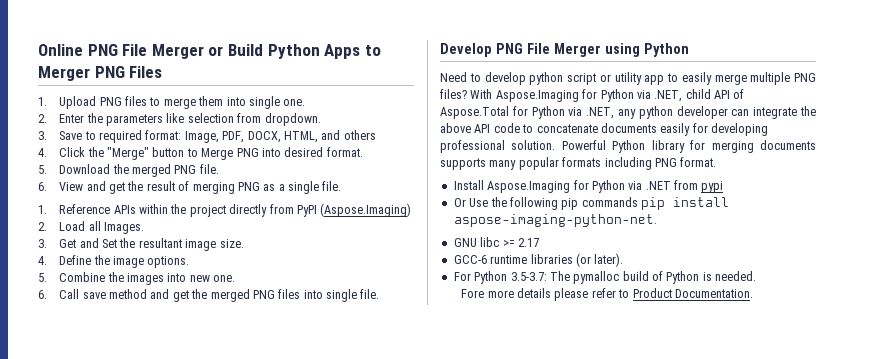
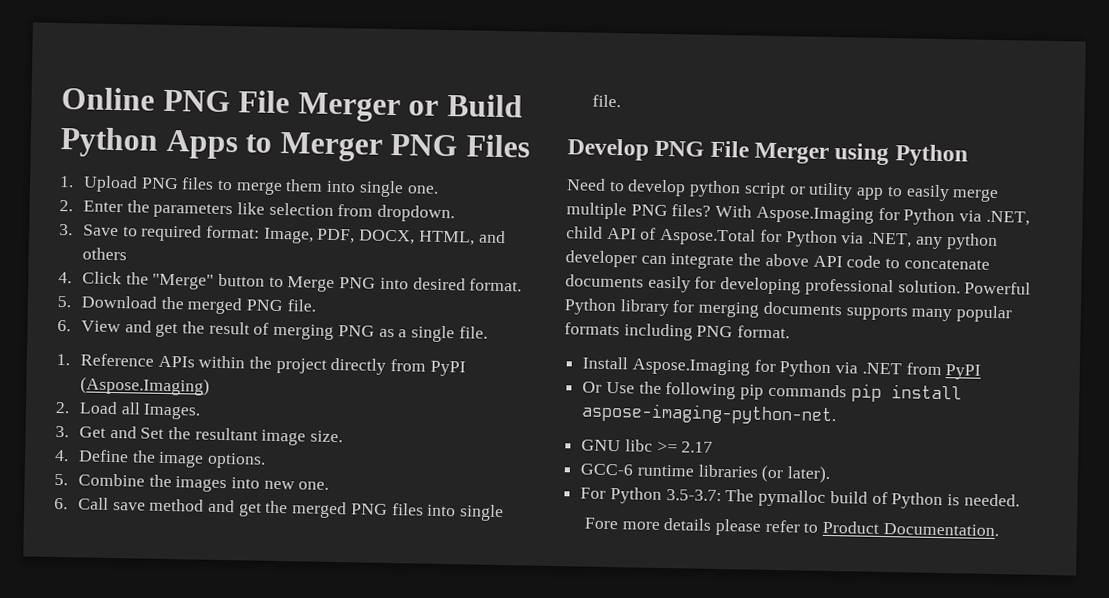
- Install Aspose.Imaging for Python via .NET from pypi
+ Install Aspose.Imaging for Python via .NET from PyPI

